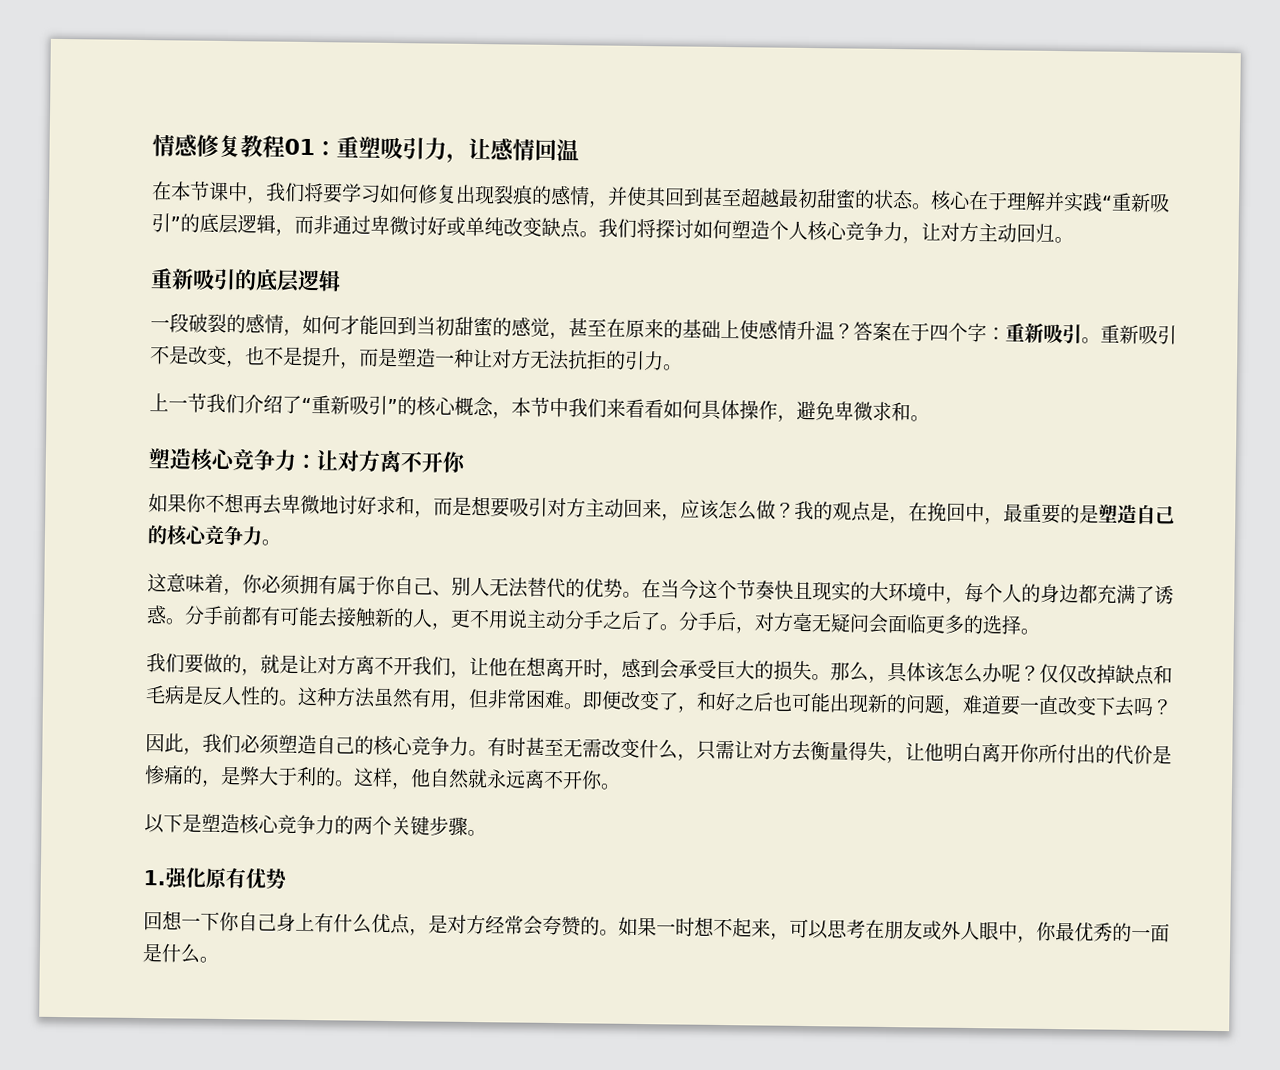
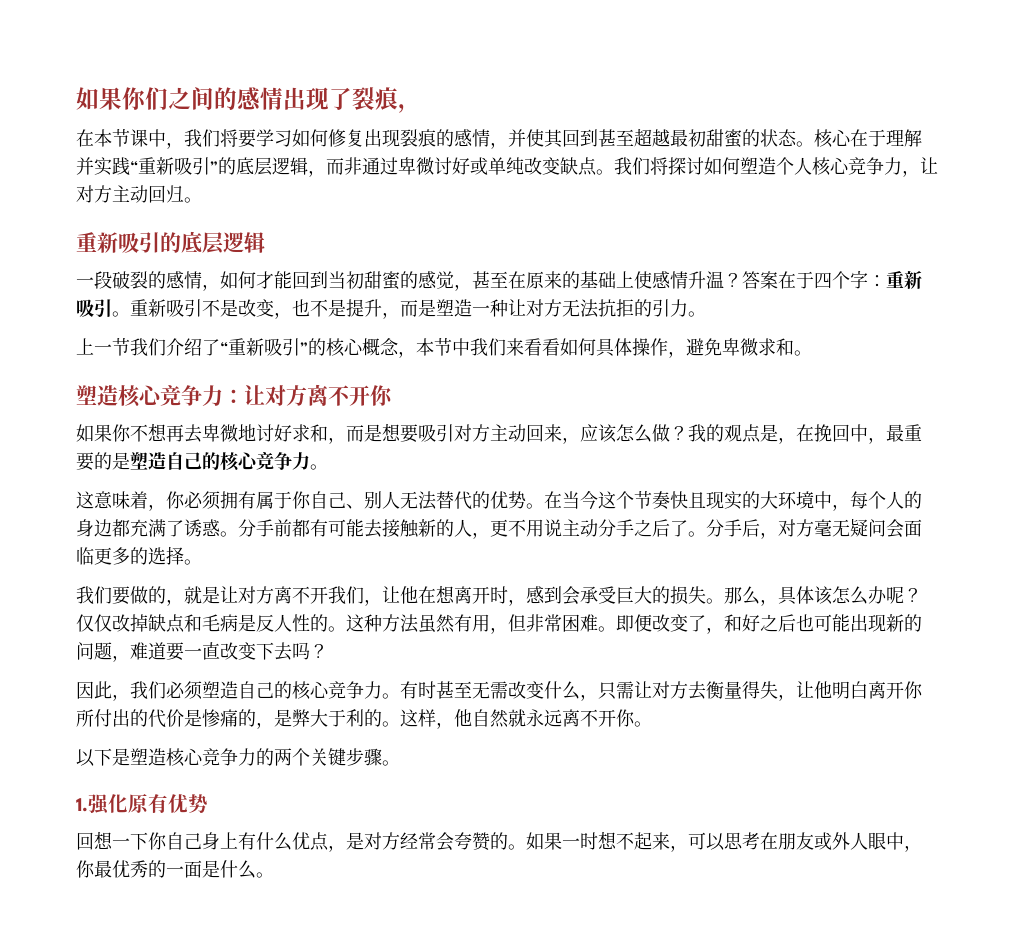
- 情感修复教程01：重塑吸引力，让感情回温
+ 如果你们之间的感情出现了裂痕，

